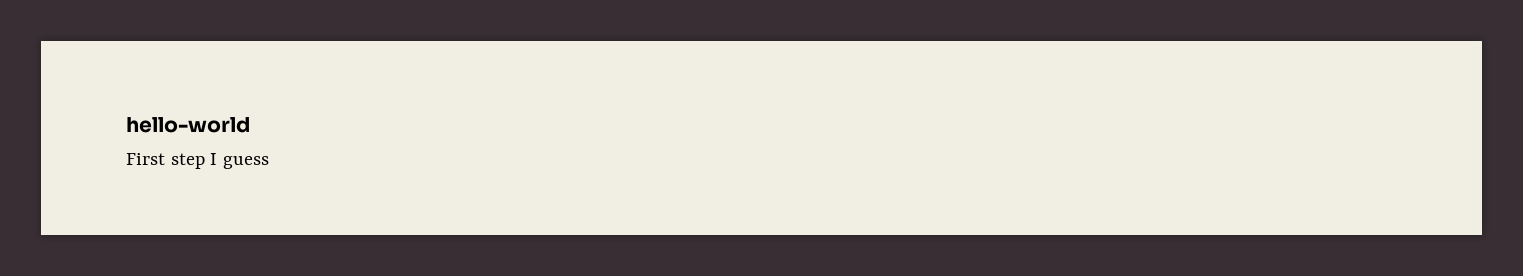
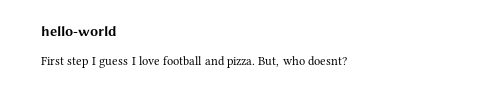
- First step I guess
+ First step I guess I love football and pizza. But, who doesnt?

